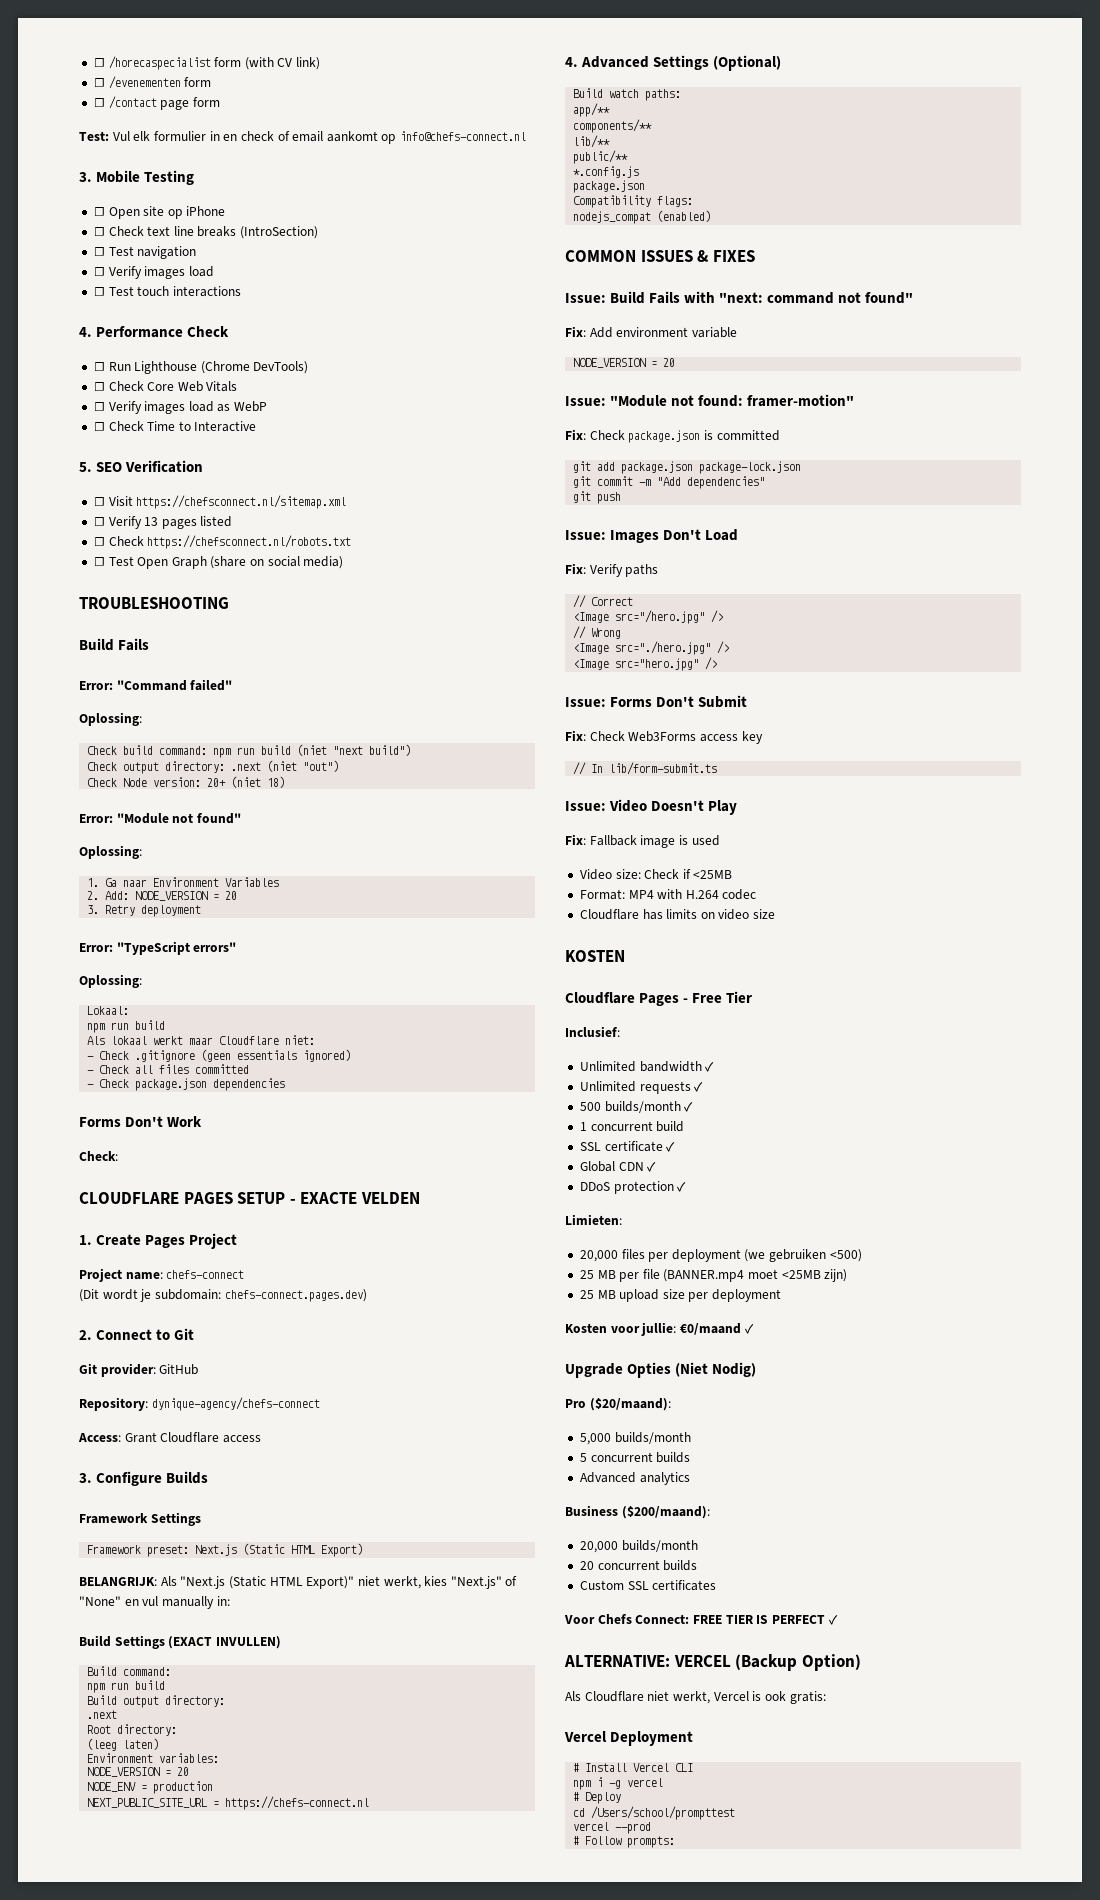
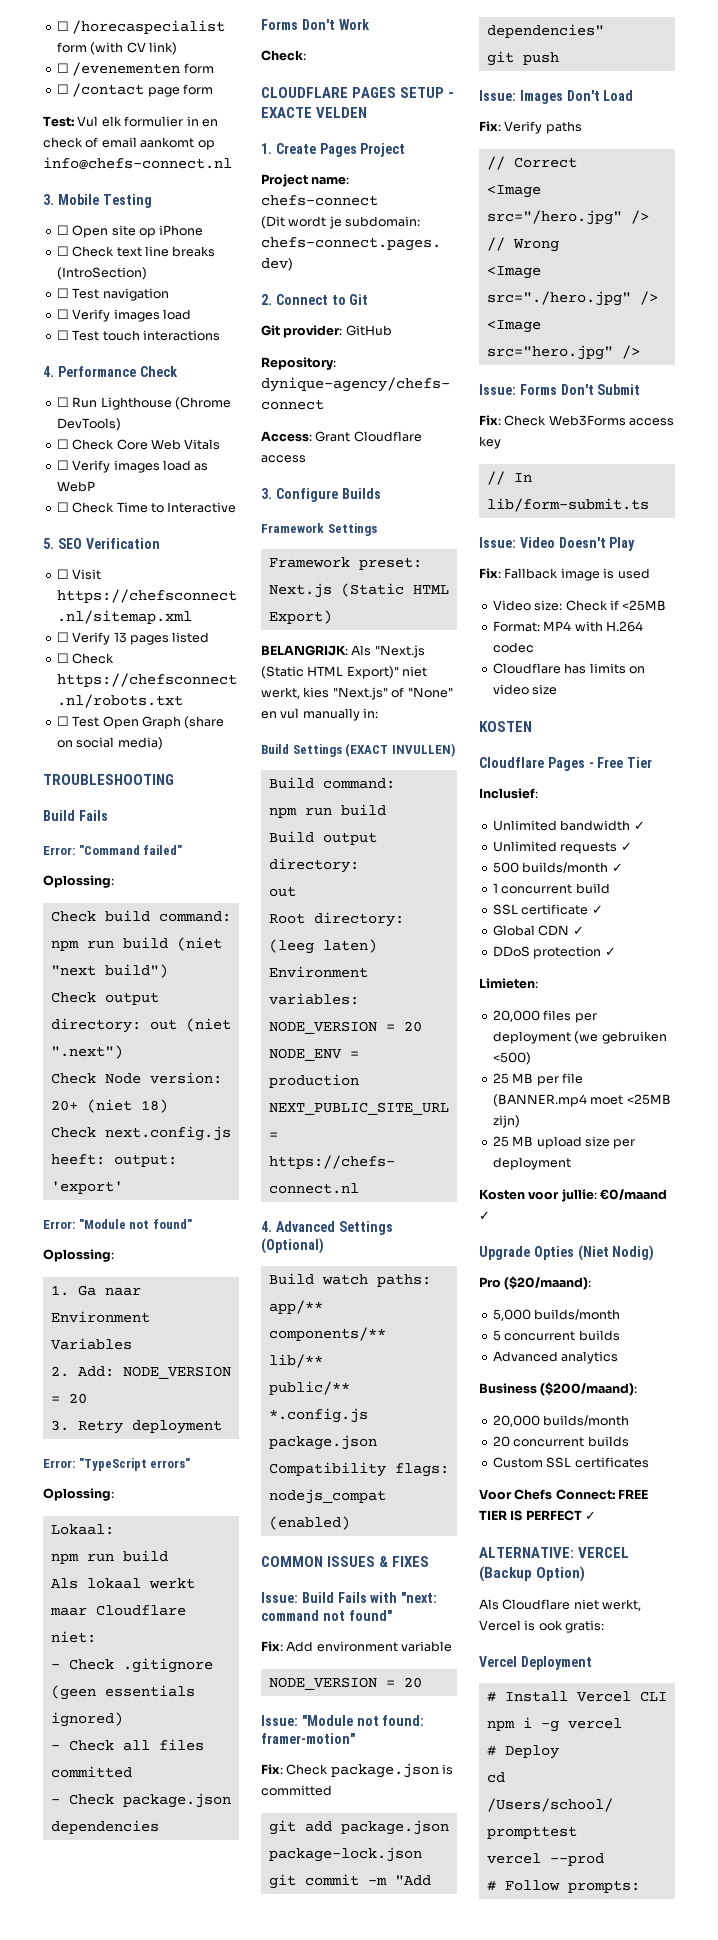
- Check output directory: .next (niet "out")
+ Check output directory: out (niet ".next")
+ Check next.config.js heeft: output: 'export'
  Build output directory:
- .next
+ out

